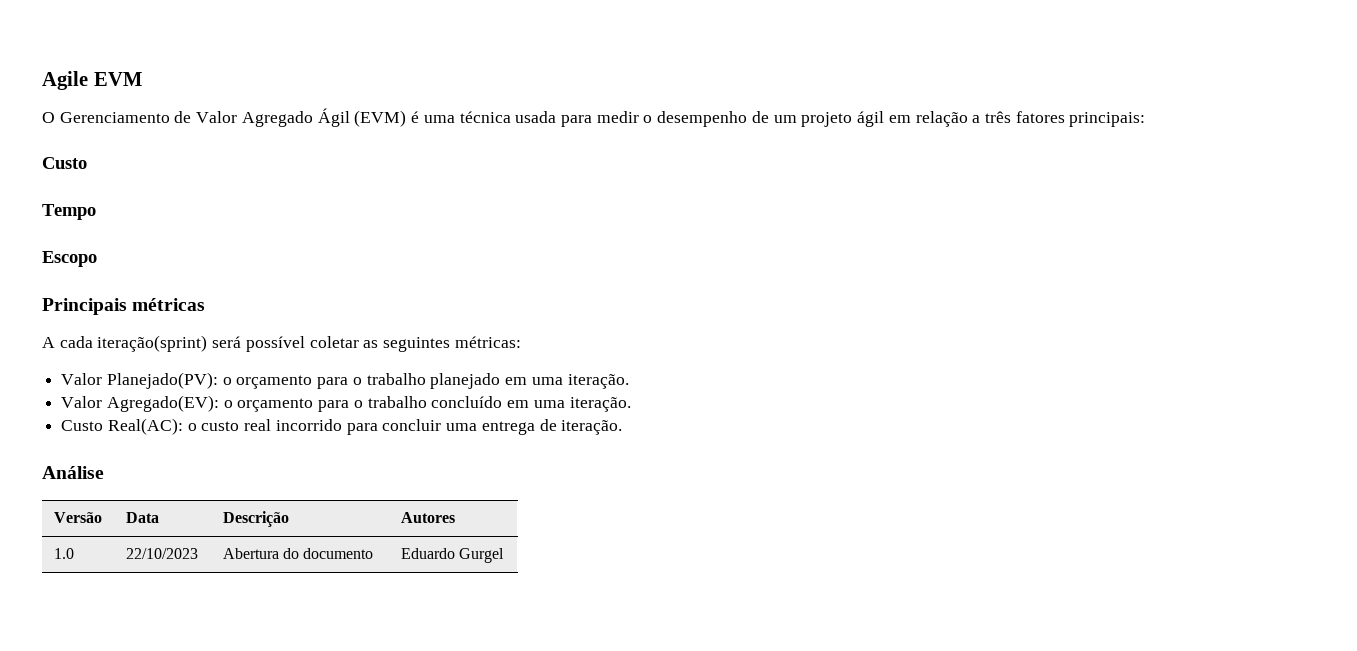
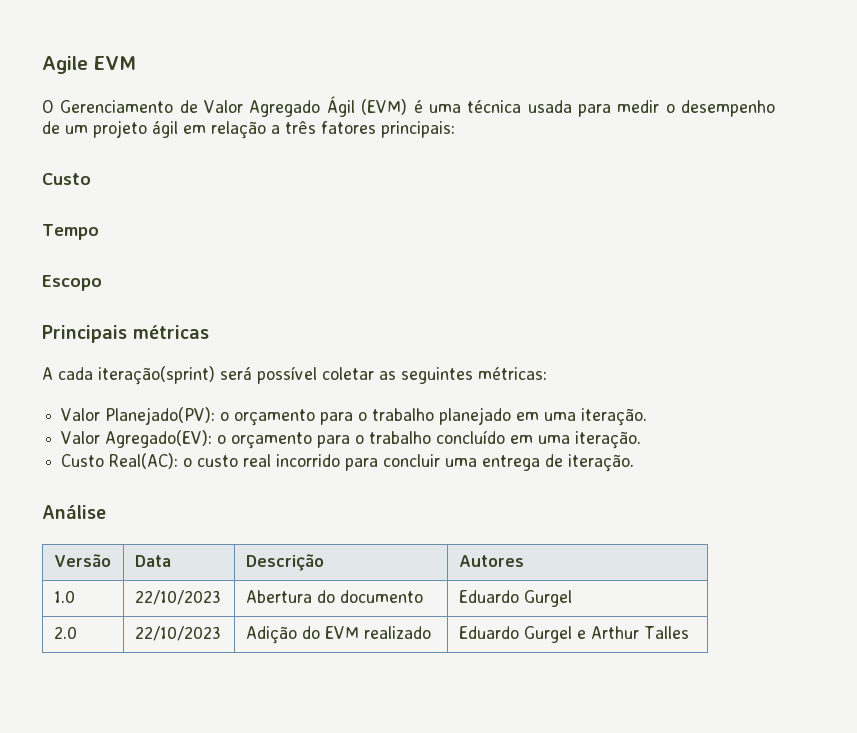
+ 2.0 | 22/10/2023 | Adição do EVM realizado | Eduardo Gurgel e Arthur Talles

